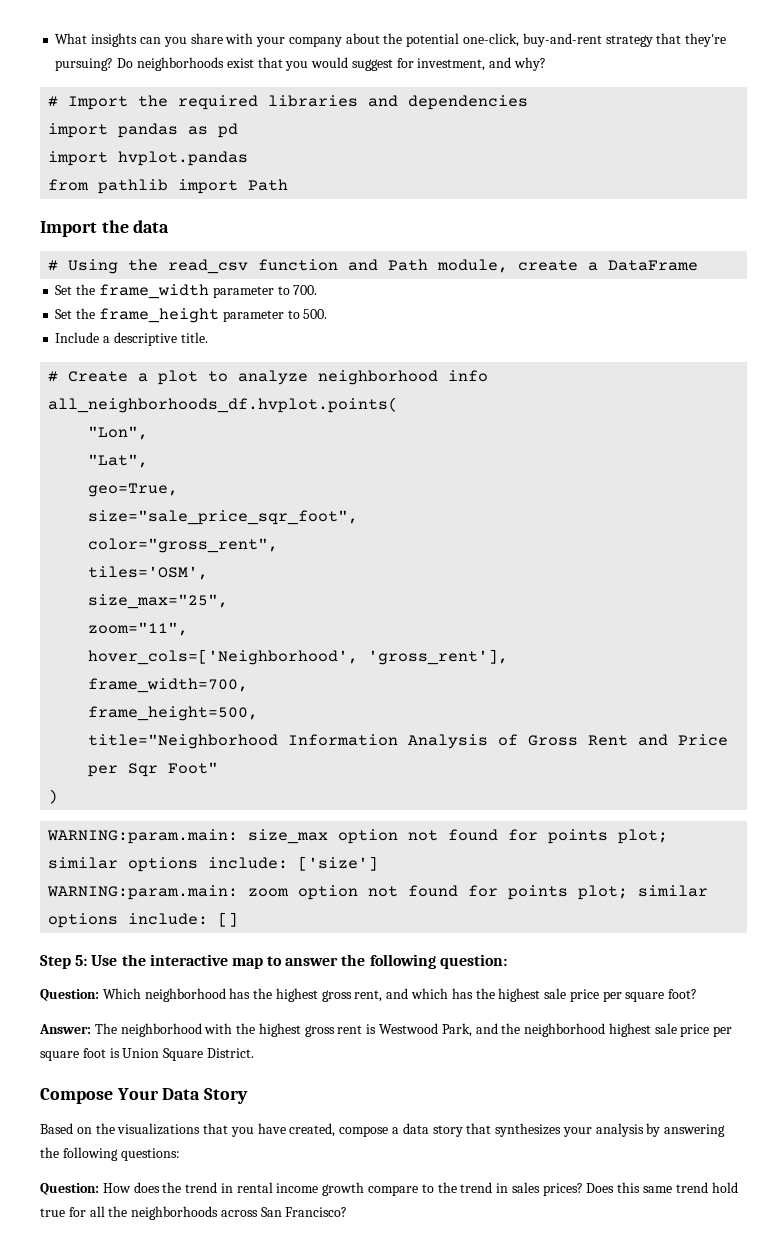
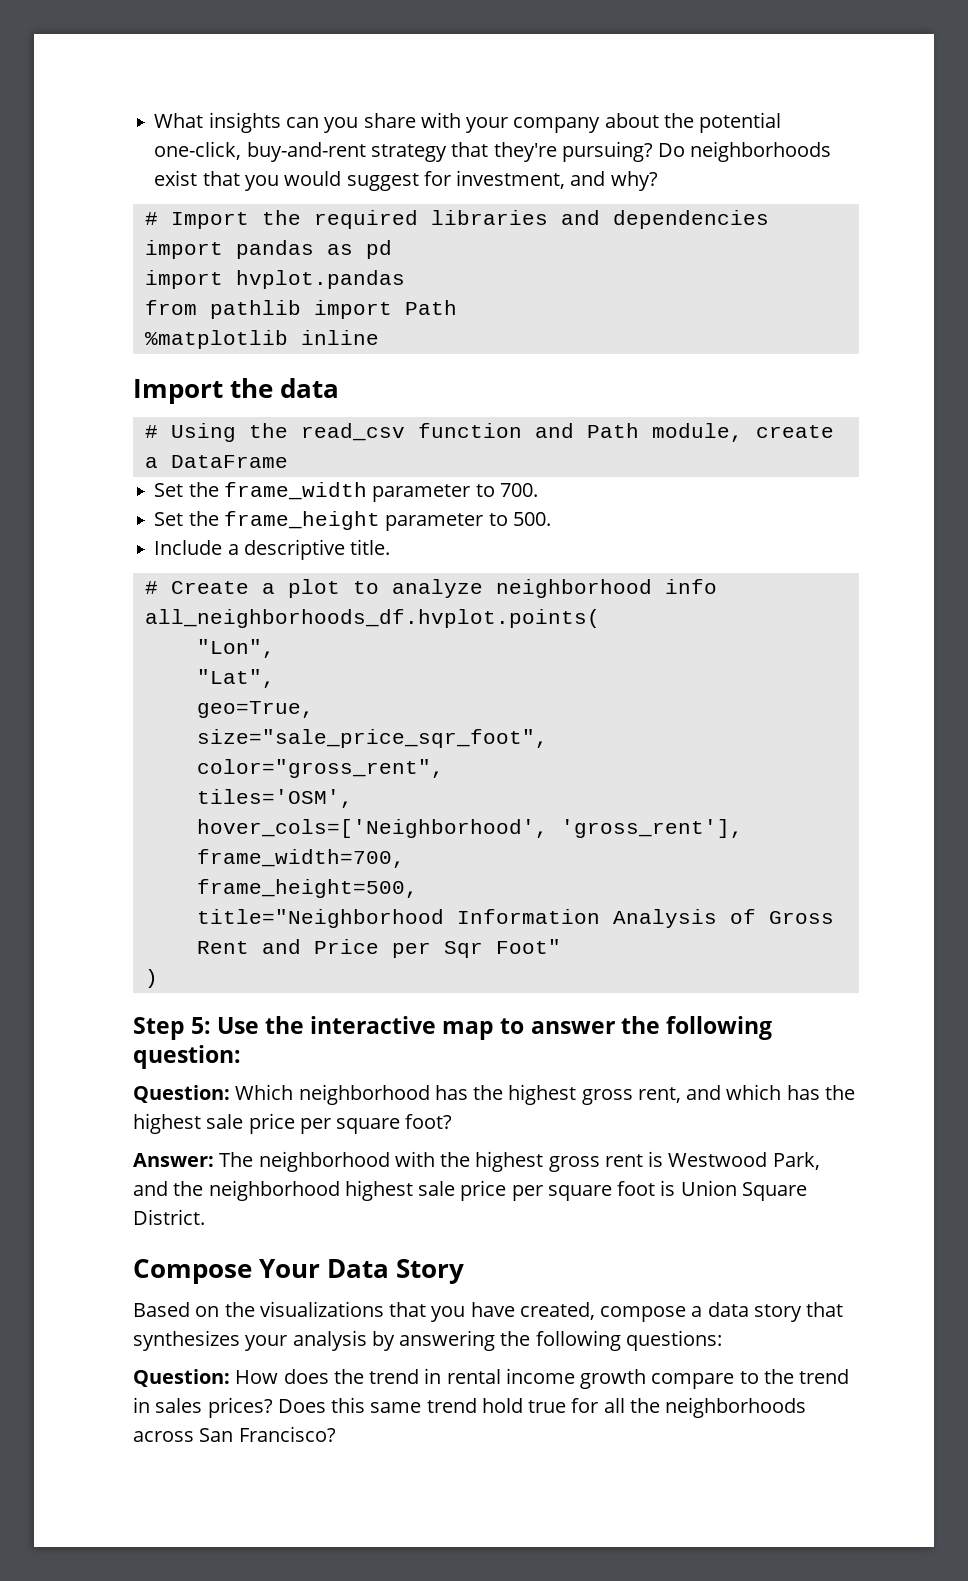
+ %matplotlib inline
- size_max="25",
- zoom="11",
- WARNING:param.main: size_max option not found for points plot; similar options include: ['size']
- WARNING:param.main: zoom option not found for points plot; similar options include: []

